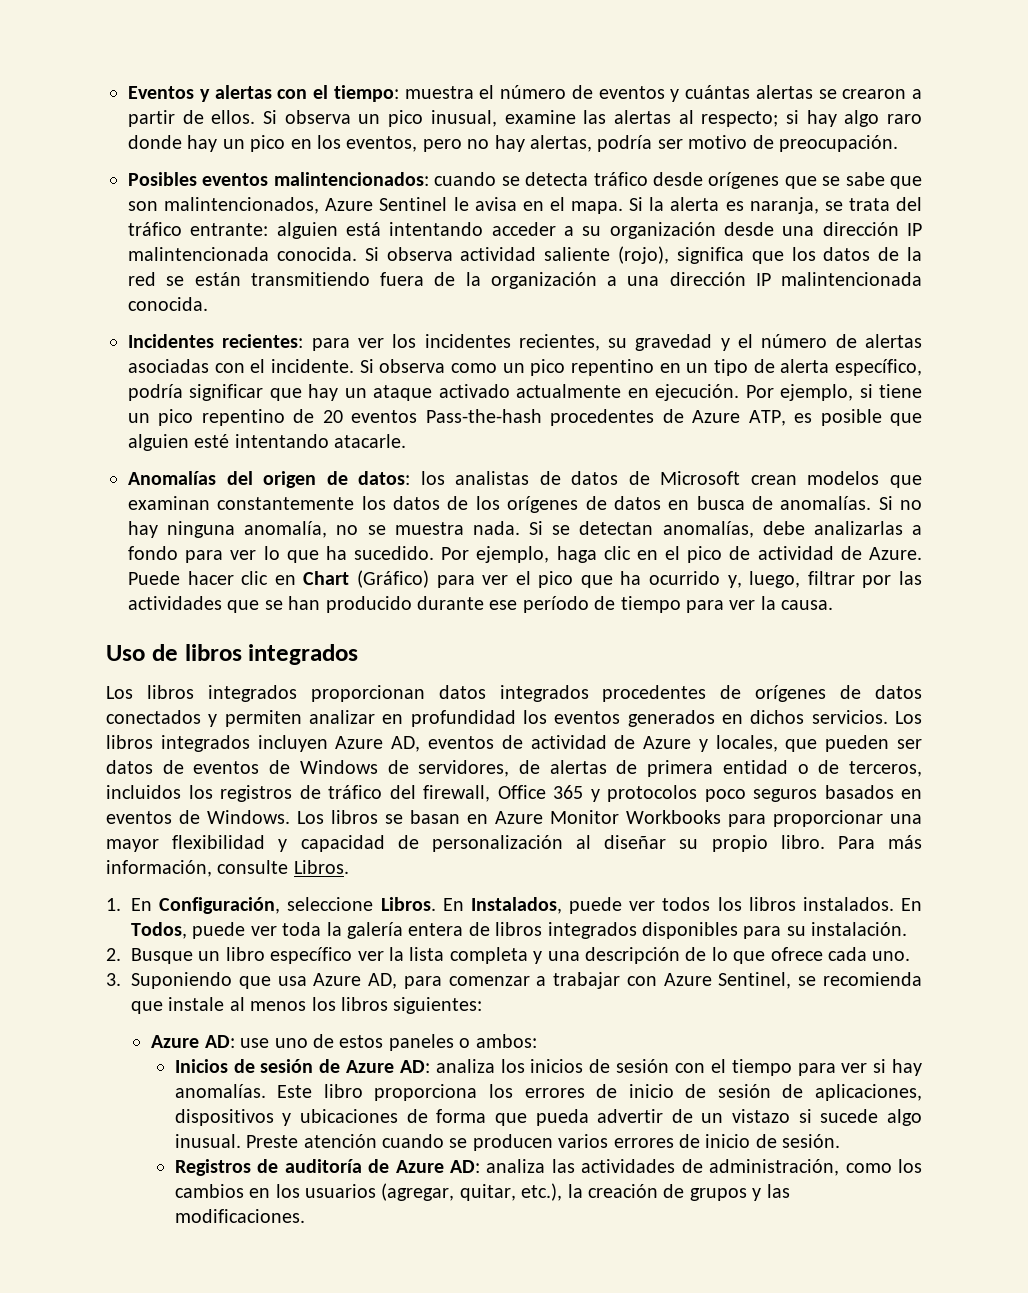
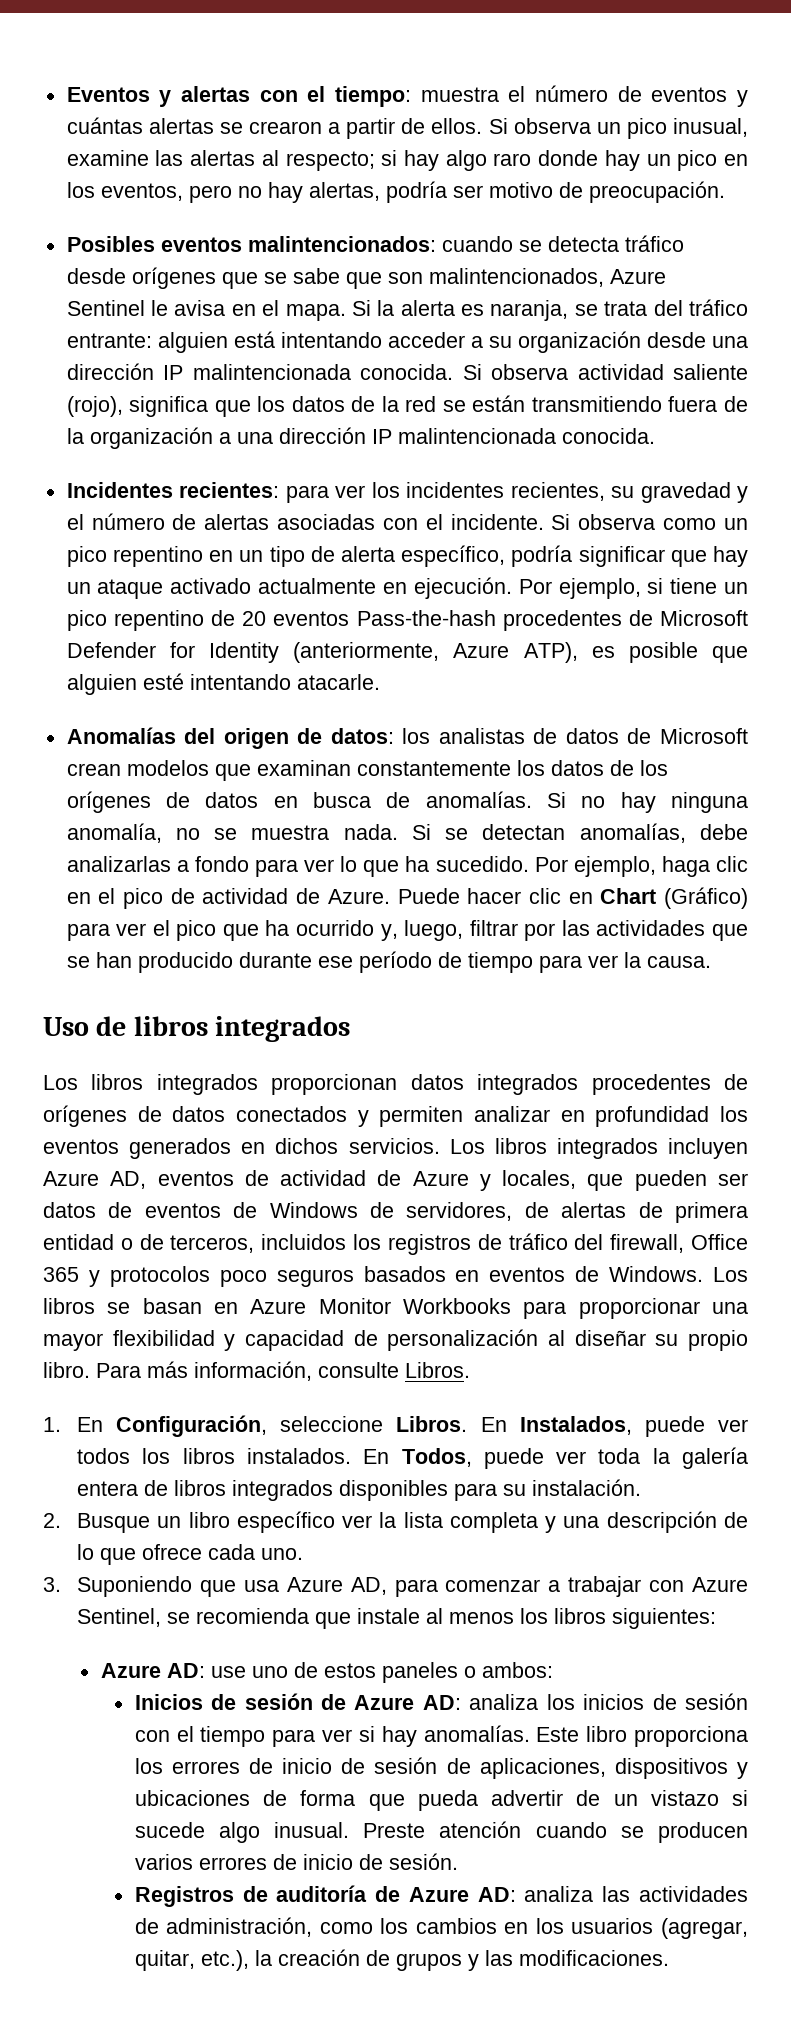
- Por ejemplo, si tiene un pico repentino de 20 eventos Pass-the-hash procedentes de Azure ATP, es posible que alguien esté intentando atacarle.
+ Por ejemplo, si tiene un pico repentino de 20 eventos Pass-the-hash procedentes de Microsoft Defender for Identity (anteriormente, Azure ATP), es posible que alguien esté intentando atacarle.

